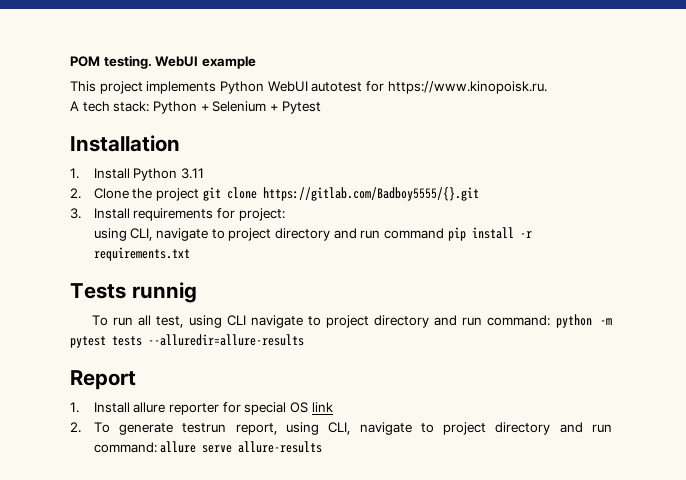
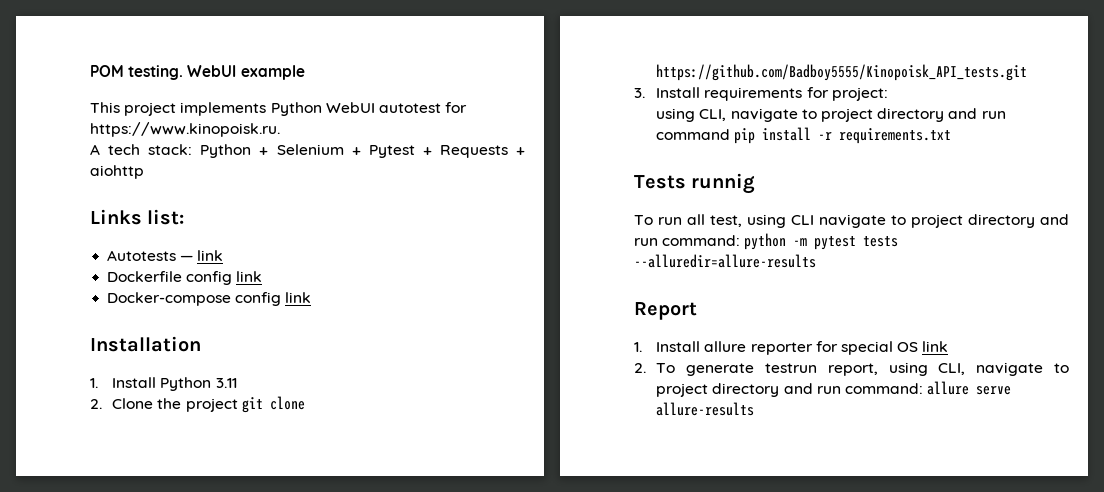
- A tech stack: Python + Selenium + Pytest
+ A tech stack: Python + Selenium + Pytest + Requests + aiohttp
+ Links list:
+ Autotests — link
+ Dockerfile config link
+ Docker-compose config link
- 2. Clone the project git clone https://gitlab.com/Badboy5555/{}.git
+ 2. Clone the project git clone https://github.com/Badboy5555/Kinopoisk_API_tests.git

